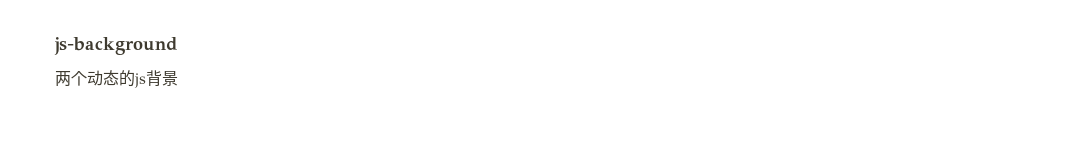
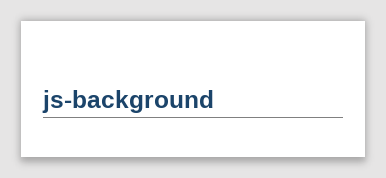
- 两个动态的js背景

